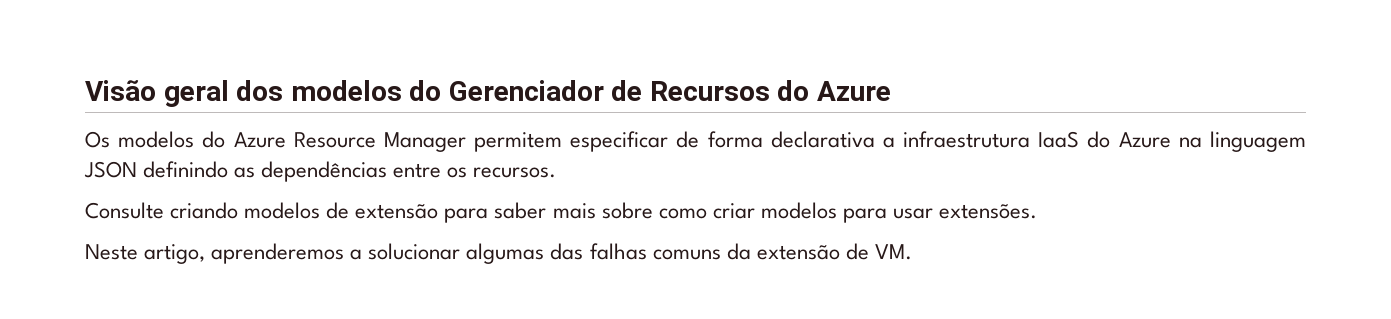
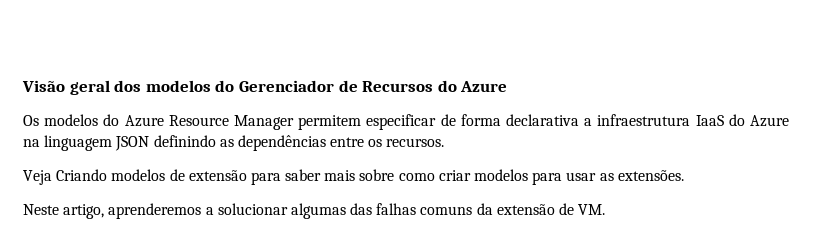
- Consulte criando modelos de extensão para saber mais sobre como criar modelos para usar extensões.
+ Veja Criando modelos de extensão para saber mais sobre como criar modelos para usar as extensões.

